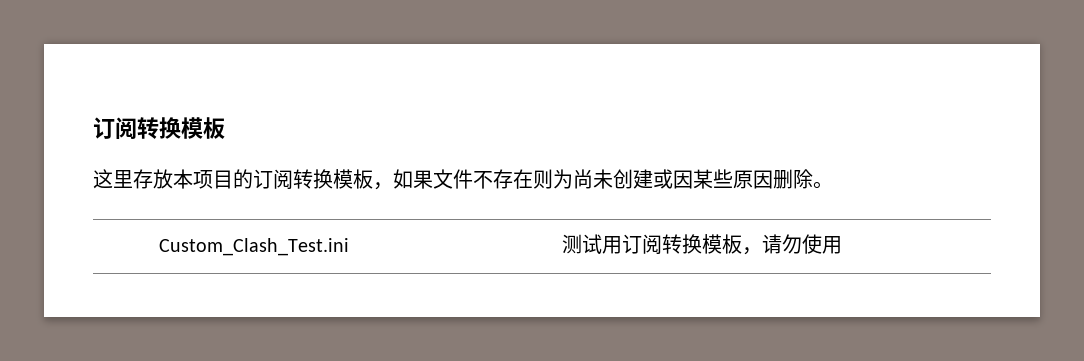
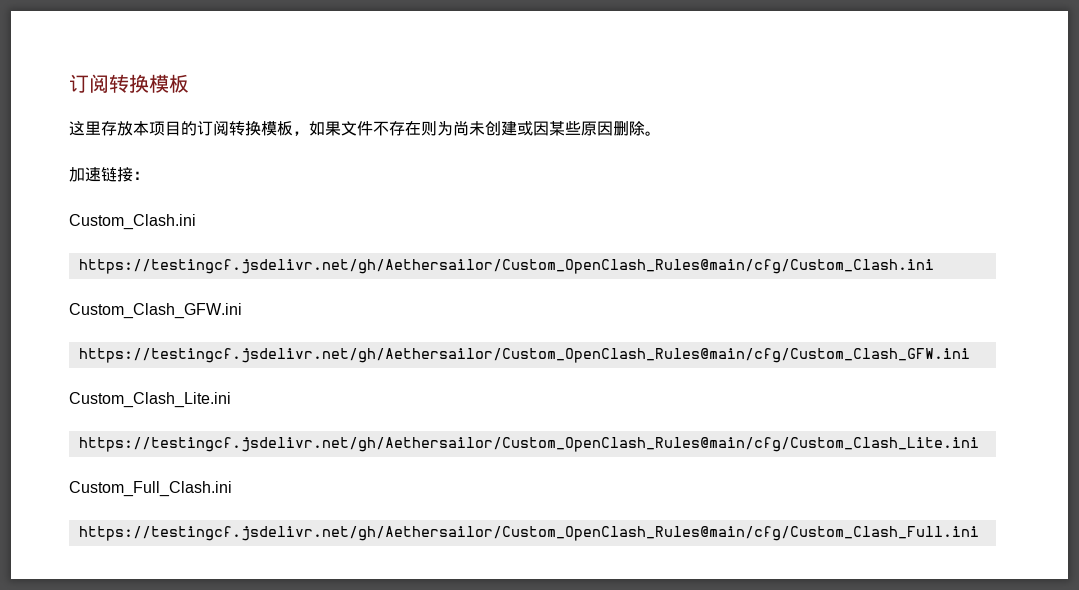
- Custom_Clash_Test.ini | 测试用订阅转换模板，请勿使用
+ 加速链接：
+ Custom_Clash.ini
+ https://testingcf.jsdelivr.net/gh/Aethersailor/Custom_OpenClash_Rules@main/cfg/Custom_Clash.ini
+ Custom_Clash_GFW.ini
+ https://testingcf.jsdelivr.net/gh/Aethersailor/Custom_OpenClash_Rules@main/cfg/Custom_Clash_GFW.ini
+ Custom_Clash_Lite.ini
+ https://testingcf.jsdelivr.net/gh/Aethersailor/Custom_OpenClash_Rules@main/cfg/Custom_Clash_Lite.ini
+ Custom_Full_Clash.ini
+ https://testingcf.jsdelivr.net/gh/Aethersailor/Custom_OpenClash_Rules@main/cfg/Custom_Clash_Full.ini

